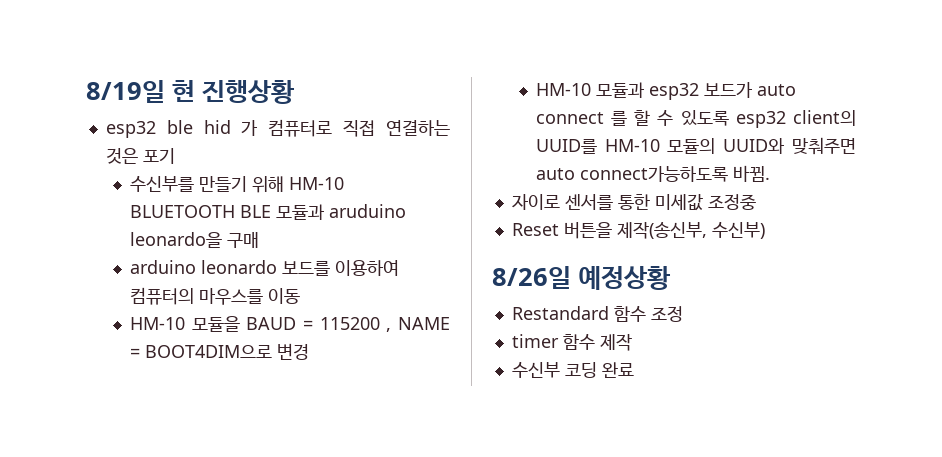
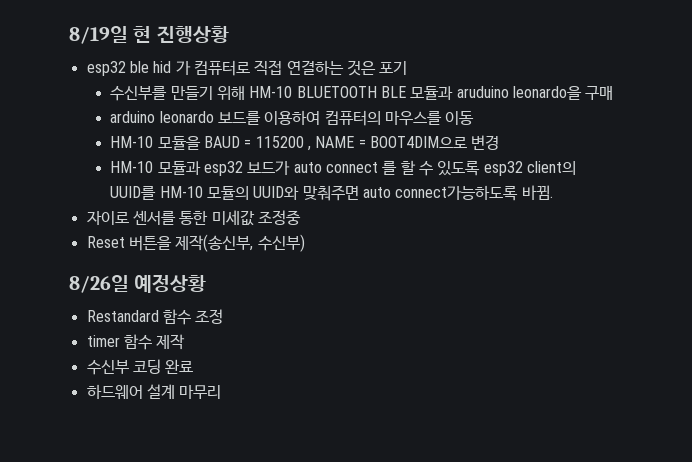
+ 하드웨어 설계 마무리

